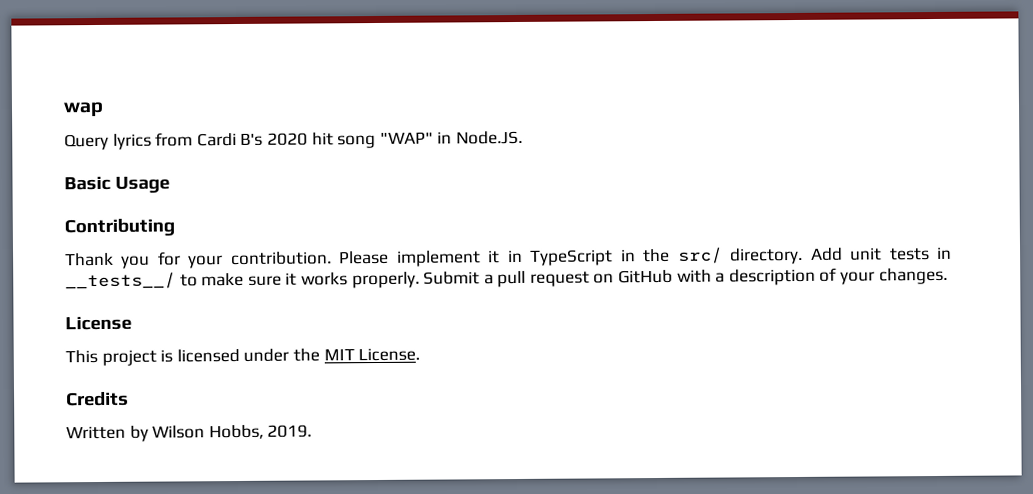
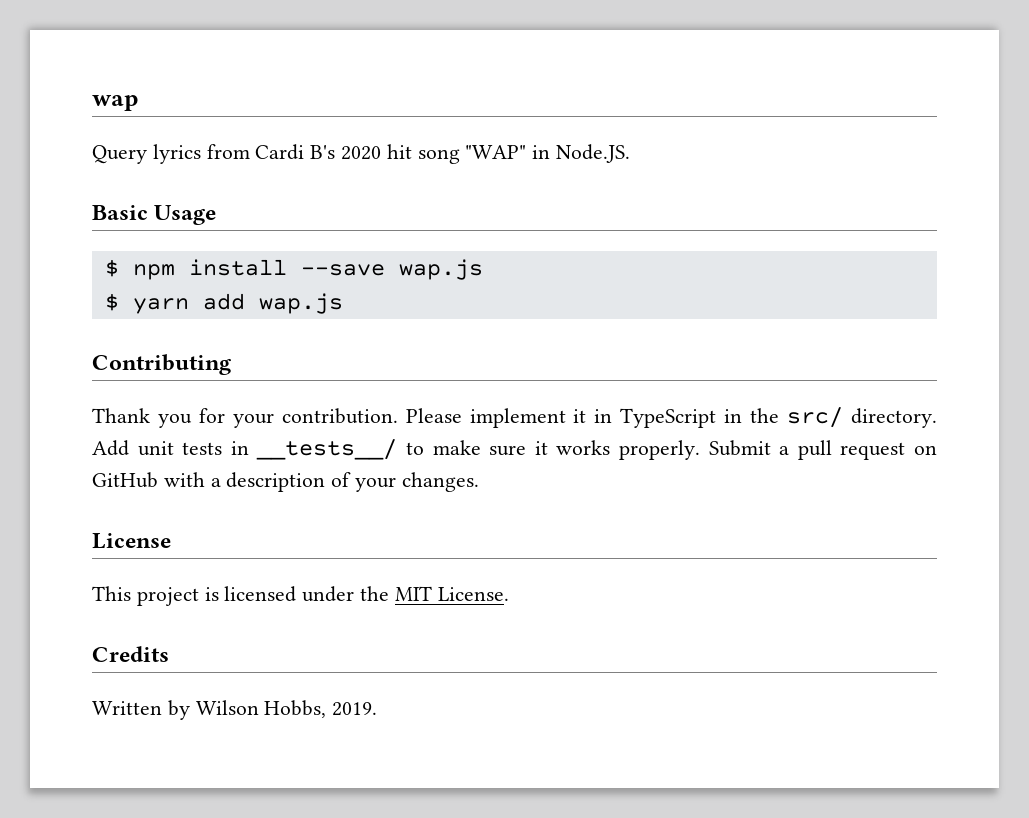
+ $ npm install --save wap.js
+ $ yarn add wap.js

